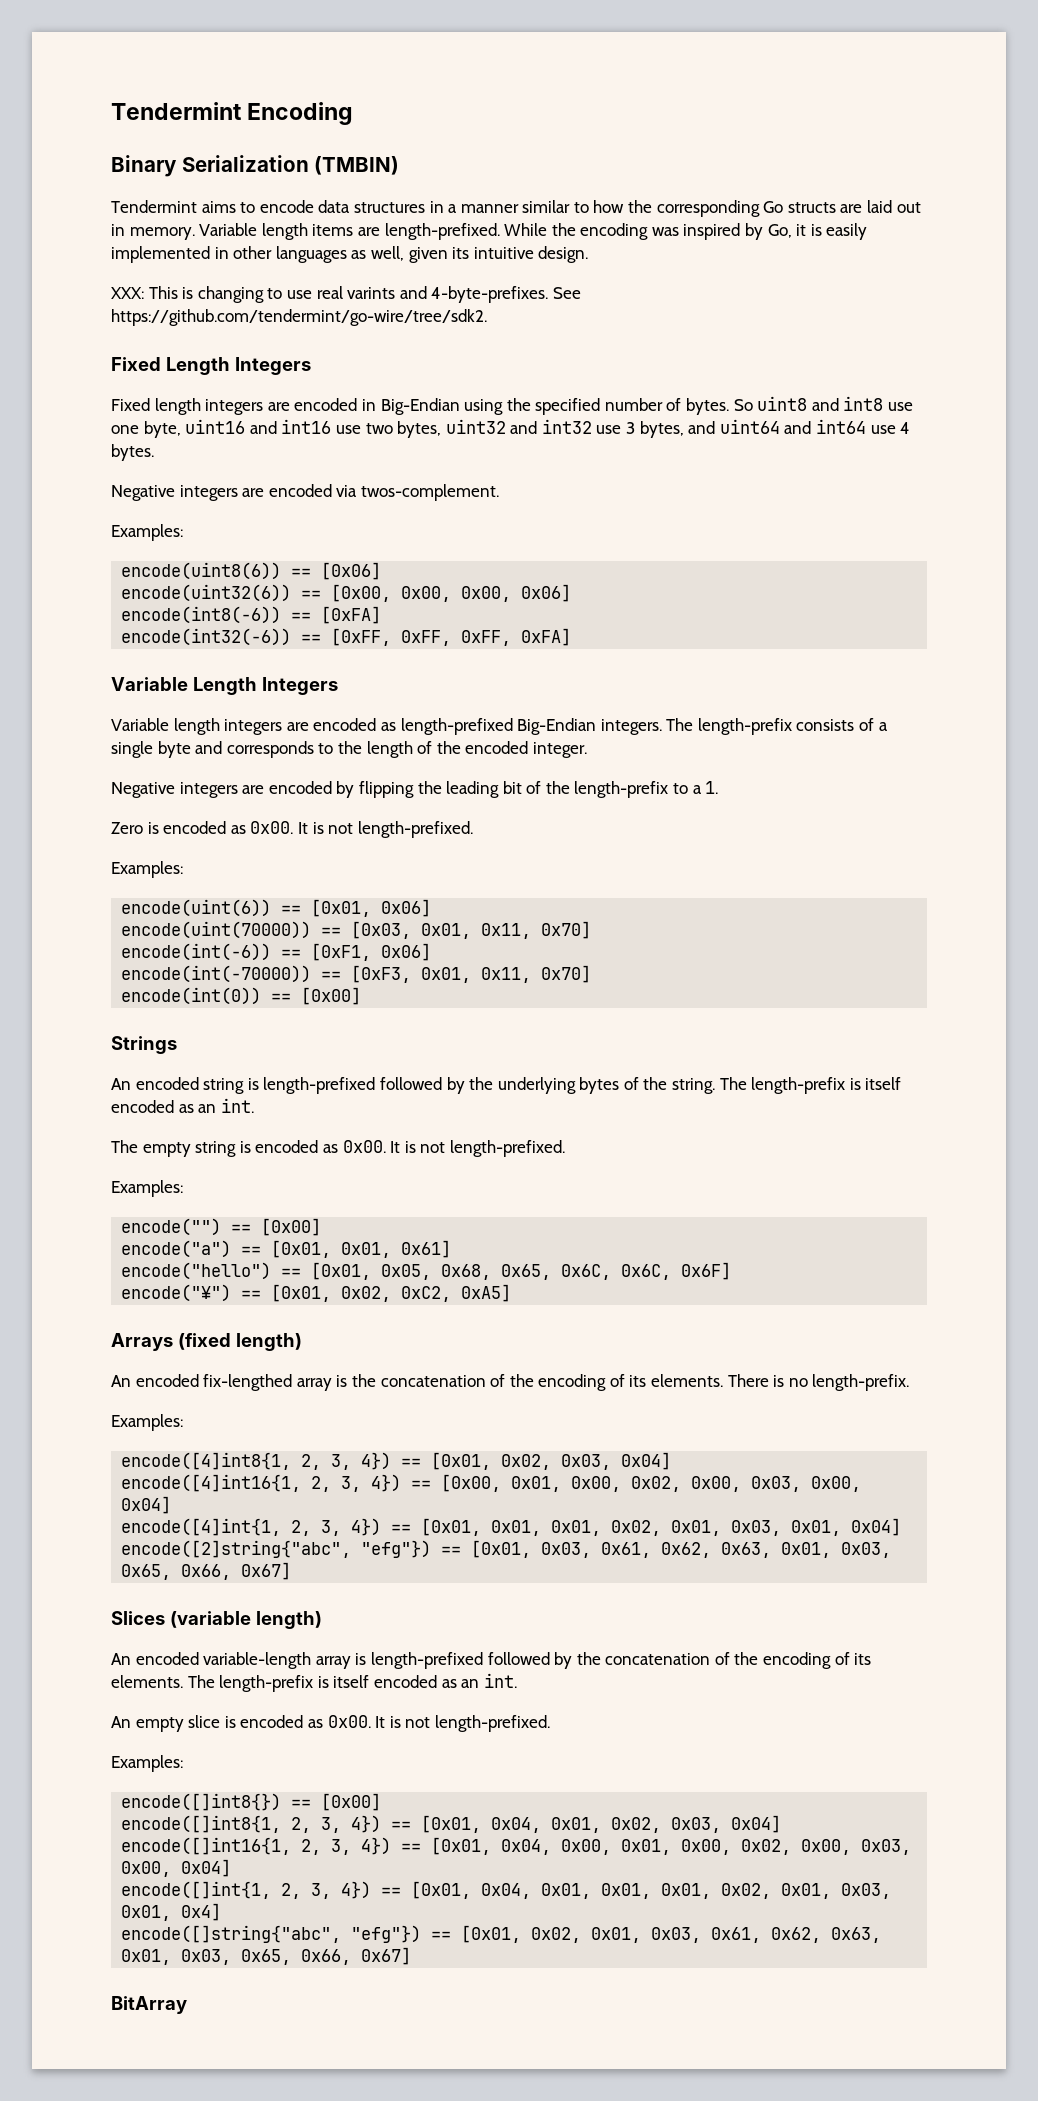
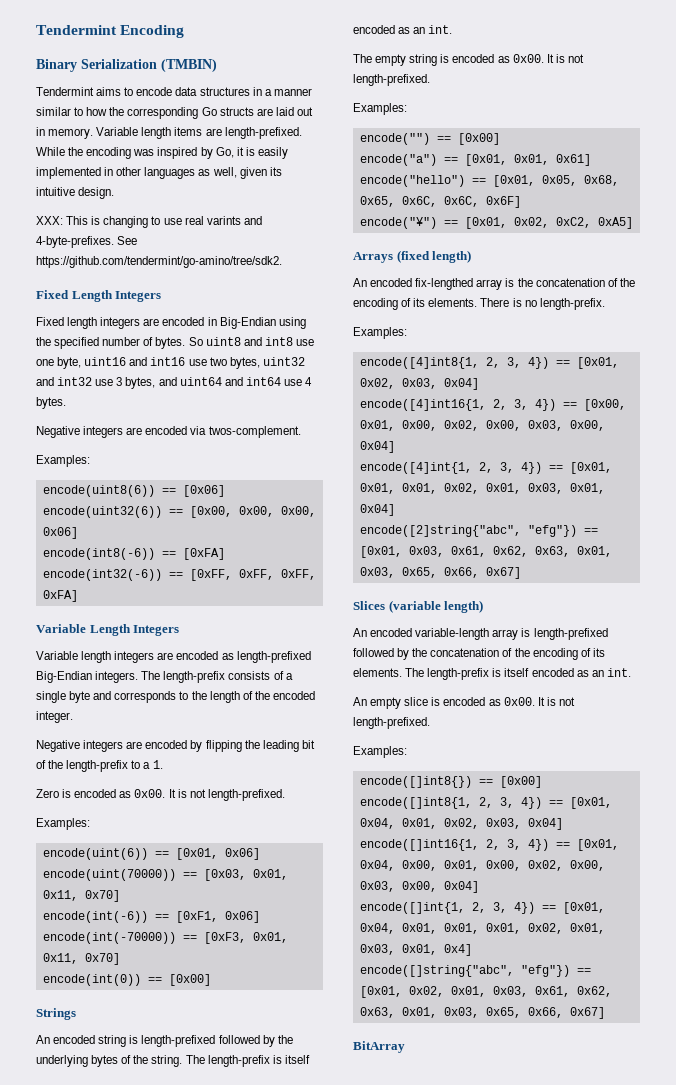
- See https://github.com/tendermint/go-wire/tree/sdk2.
+ See https://github.com/tendermint/go-amino/tree/sdk2.

